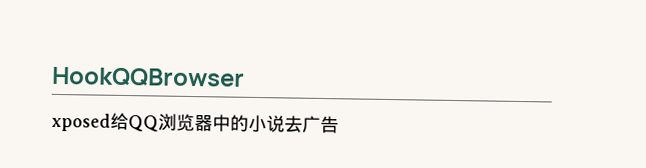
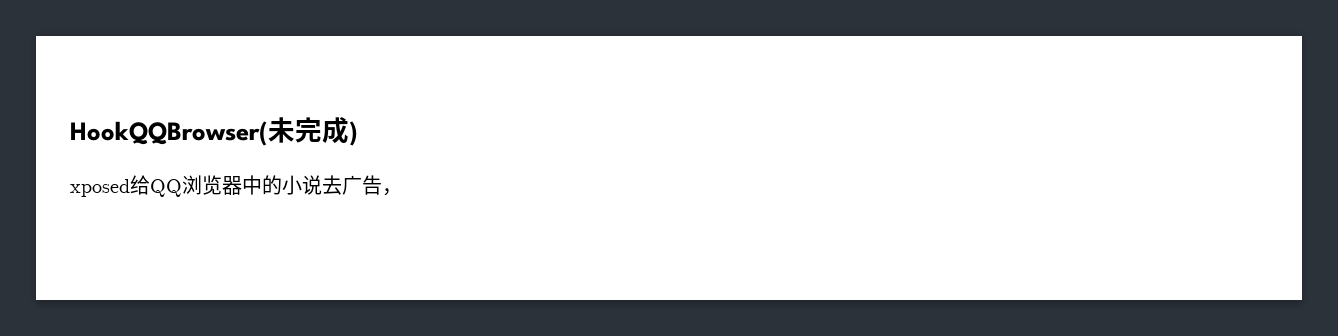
- HookQQBrowser
+ HookQQBrowser(未完成)
- xposed给QQ浏览器中的小说去广告
+ xposed给QQ浏览器中的小说去广告，

